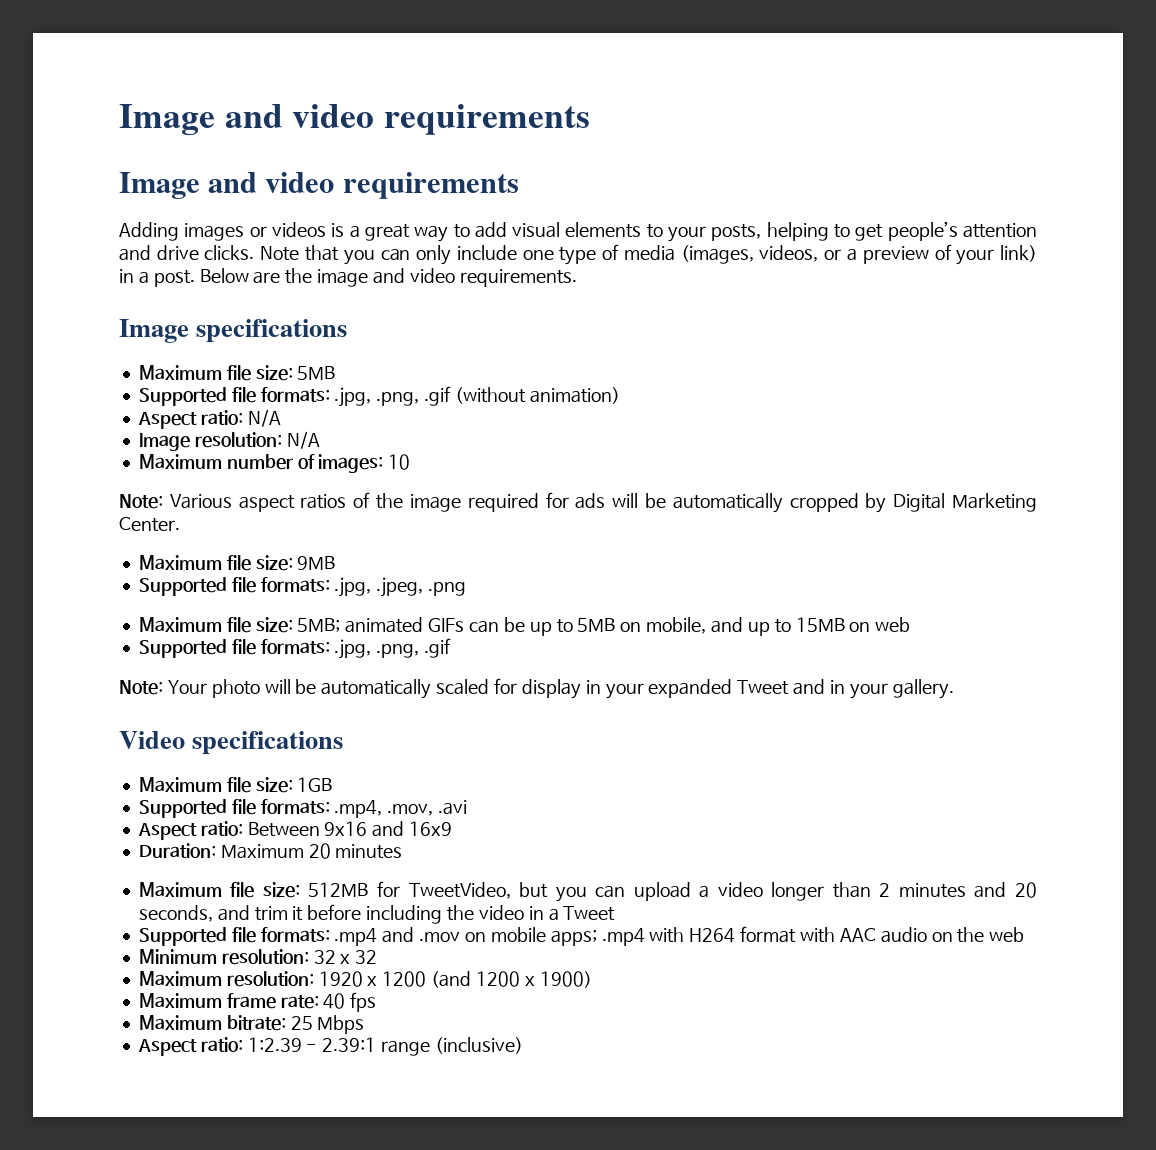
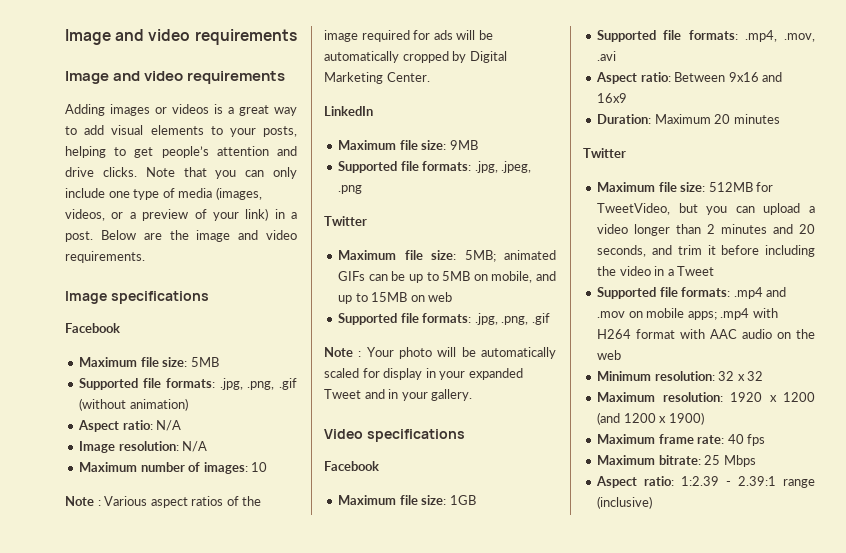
  Image specifications
+ Facebook
- Note: Various aspect ratios of the image required for ads will be automatically cropped by Digital Marketing Center.
+ Note : Various aspect ratios of the image required for ads will be automatically cropped by Digital Marketing Center.
+ LinkedIn
  Supported file formats: .jpg, .jpeg, .png
+ Twitter
- Note: Your photo will be automatically scaled for display in your expanded Tweet and in your gallery.
+ Note : Your photo will be automatically scaled for display in your expanded Tweet and in your gallery.
  Video specifications
+ Facebook
  Duration: Maximum 20 minutes
+ Twitter

